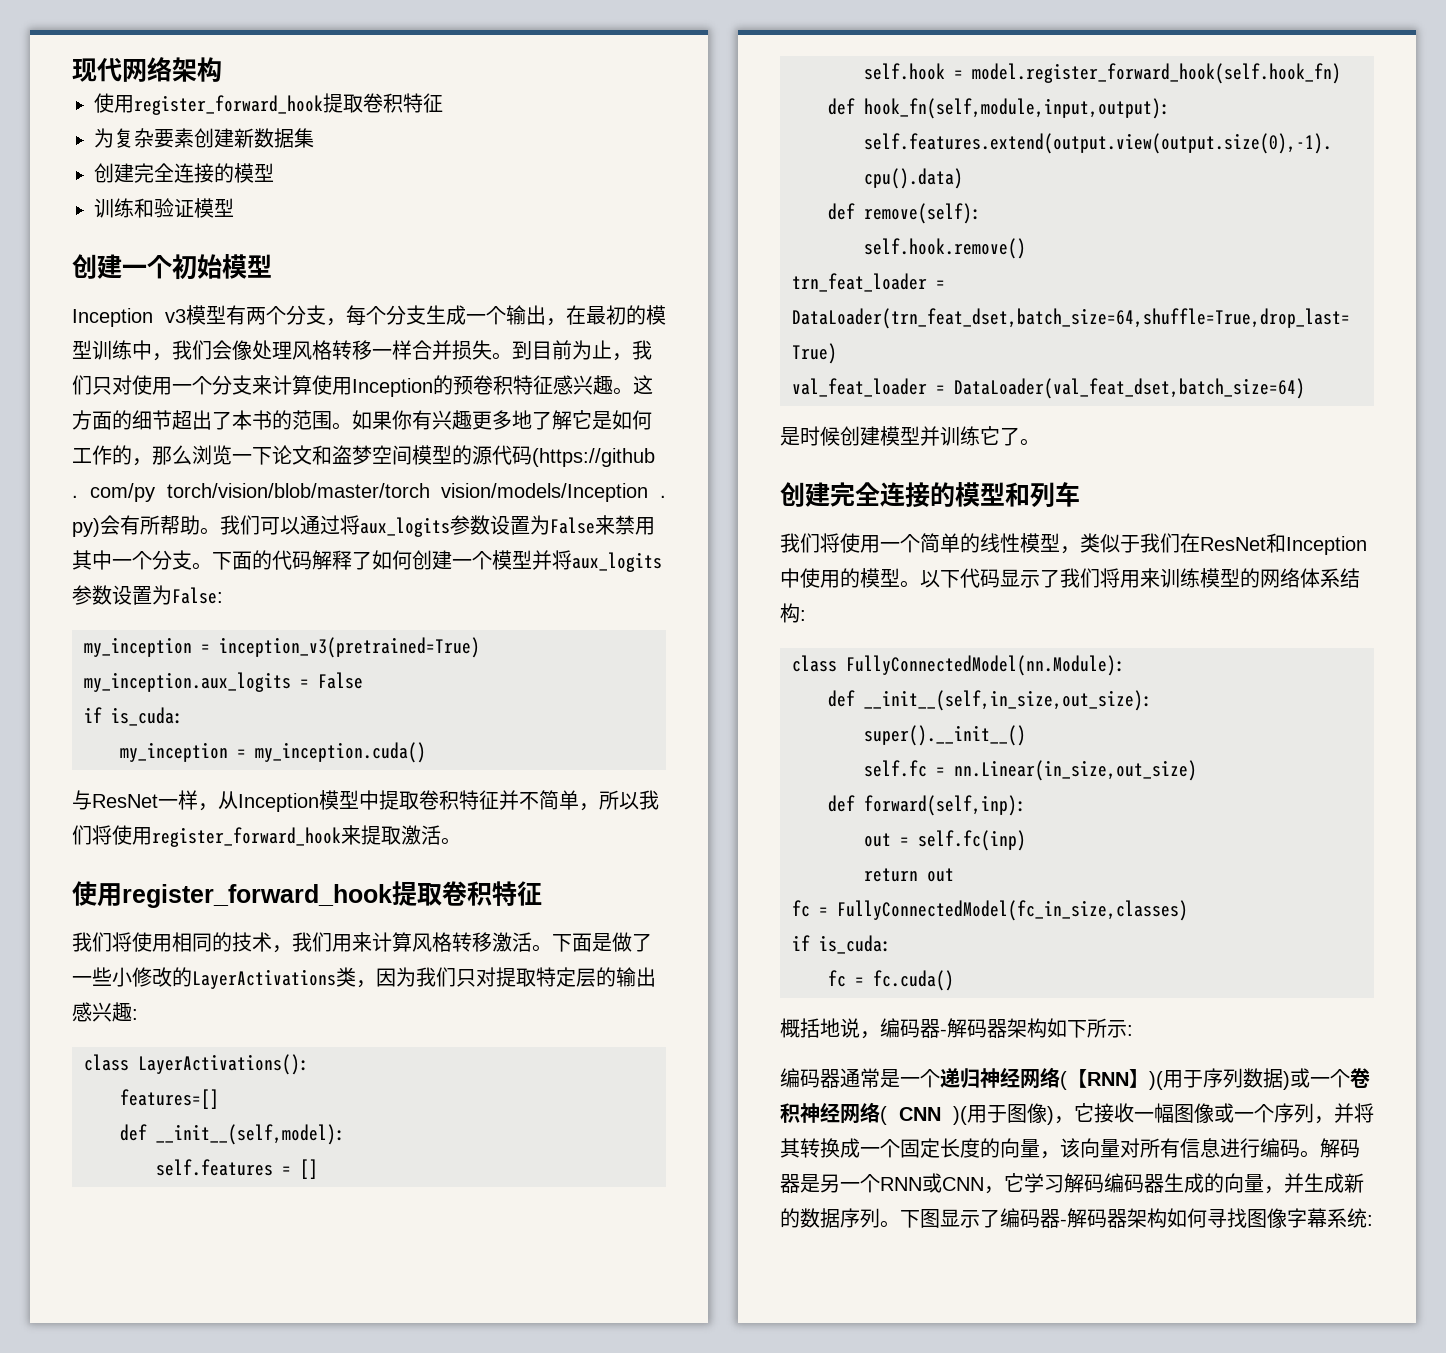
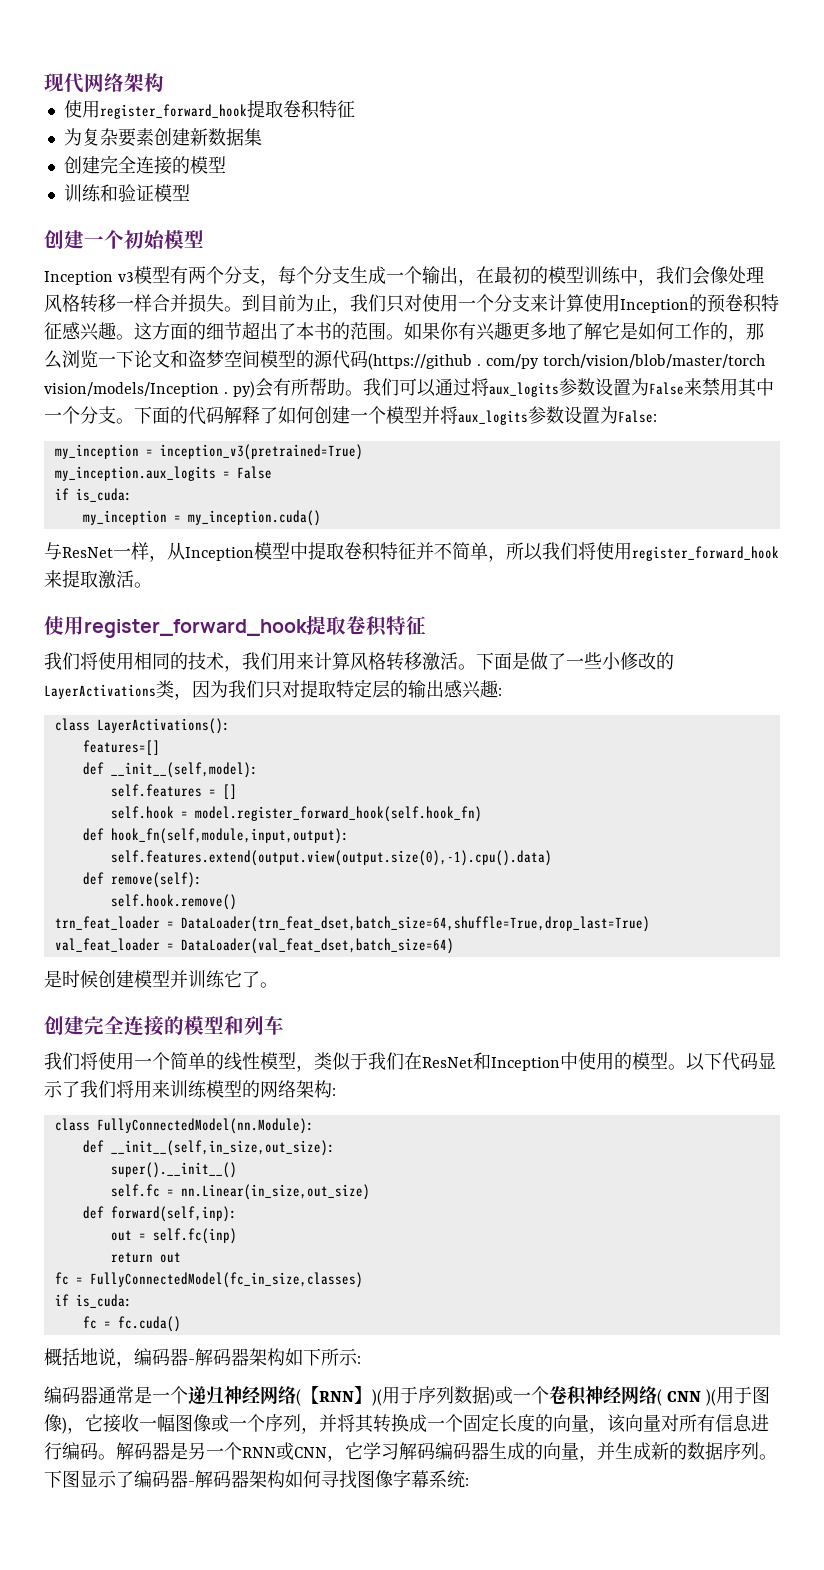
- 以下代码显示了我们将用来训练模型的网络体系结构:
+ 以下代码显示了我们将用来训练模型的网络架构:

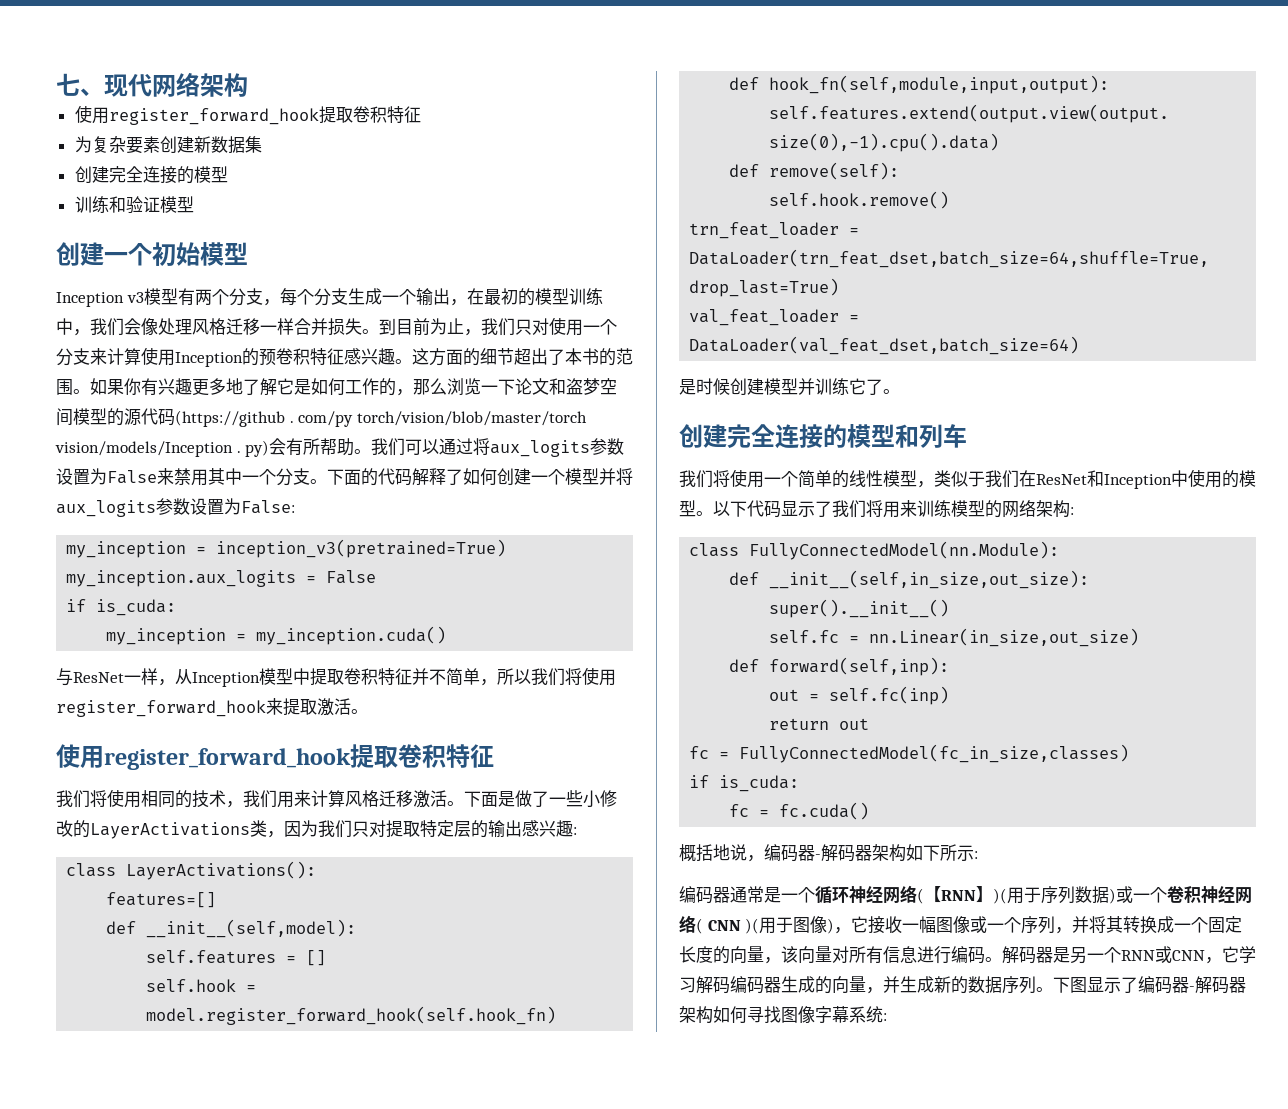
- 现代网络架构
+ 七、现代网络架构
- Inception v3模型有两个分支，每个分支生成一个输出，在最初的模型训练中，我们会像处理风格转移一样合并损失。
+ Inception v3模型有两个分支，每个分支生成一个输出，在最初的模型训练中，我们会像处理风格迁移一样合并损失。
- 我们将使用相同的技术，我们用来计算风格转移激活。
+ 我们将使用相同的技术，我们用来计算风格迁移激活。
- 编码器通常是一个递归神经网络(【RNN】)(用于序列数据)或一个卷积神经网络( CNN )(用于图像)，它接收一幅图像或一个序列，并将其转换成一个固定长度的向量，该向量对所有信息进行编码。
+ 编码器通常是一个循环神经网络(【RNN】)(用于序列数据)或一个卷积神经网络( CNN )(用于图像)，它接收一幅图像或一个序列，并将其转换成一个固定长度的向量，该向量对所有信息进行编码。

